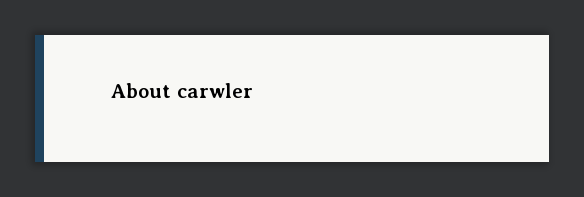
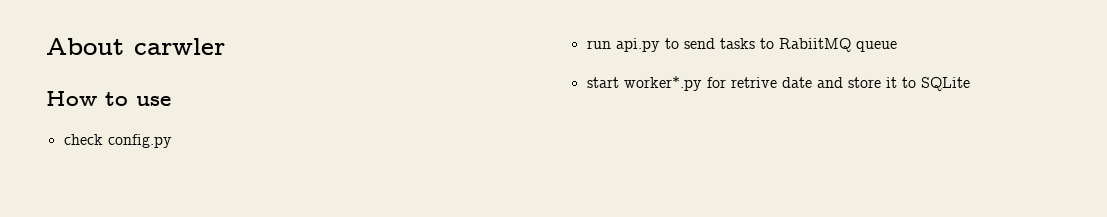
+ How to use
+ check config.py
+ run api.py to send tasks to RabiitMQ queue
+ start worker*.py for retrive date and store it to SQLite

